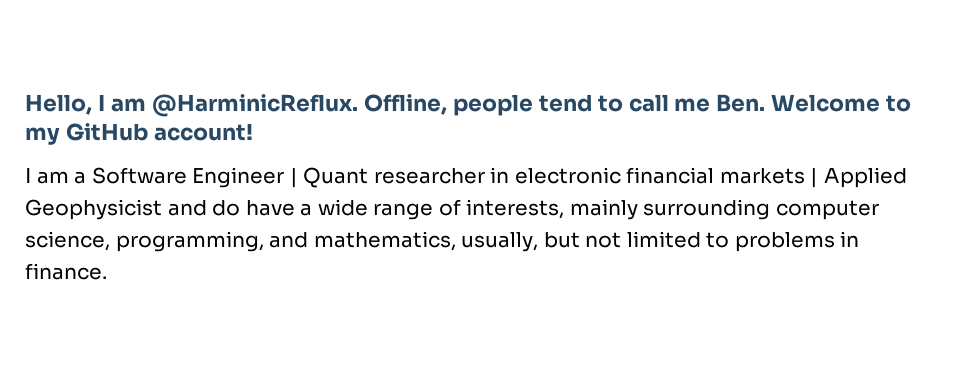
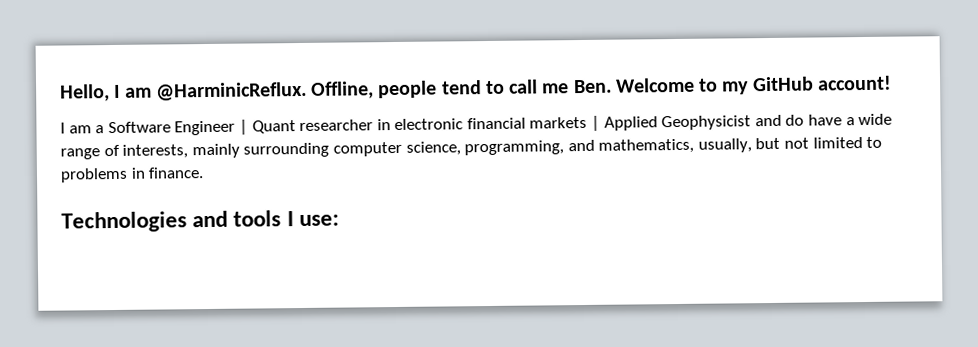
+ Technologies and tools I use:

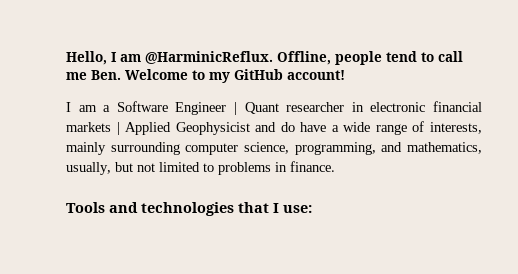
- Technologies and tools I use:
+ Tools and technologies that I use:

